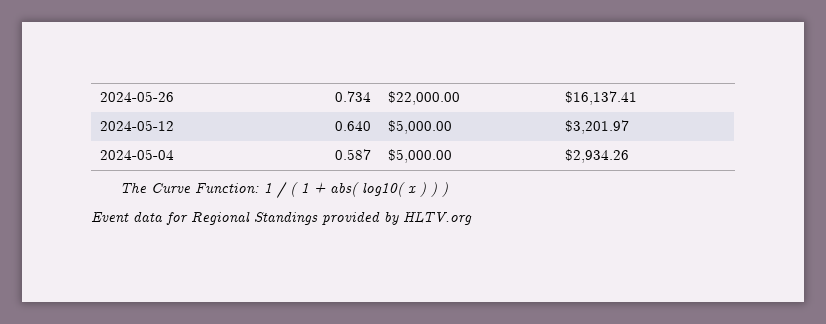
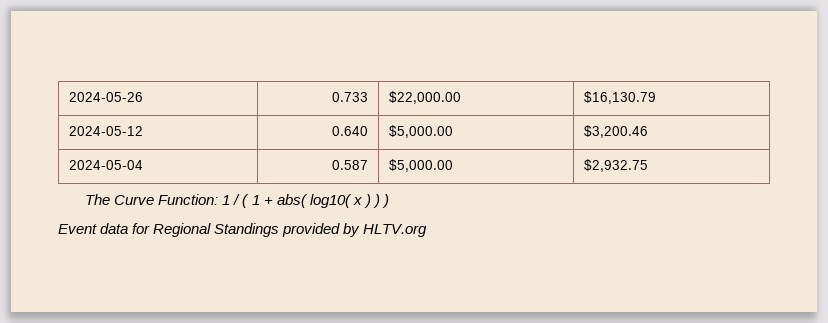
- 2024-05-26 | 0.734 | $22,000.00 | $16,137.41
+ 2024-05-26 | 0.733 | $22,000.00 | $16,130.79
- 2024-05-12 | 0.640 | $5,000.00 | $3,201.97
+ 2024-05-12 | 0.640 | $5,000.00 | $3,200.46
- 2024-05-04 | 0.587 | $5,000.00 | $2,934.26
+ 2024-05-04 | 0.587 | $5,000.00 | $2,932.75

